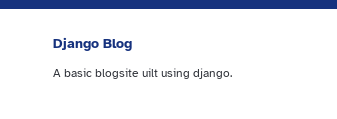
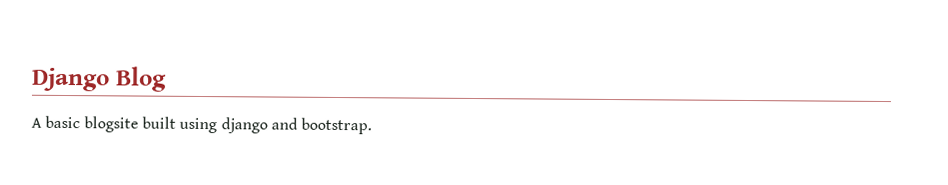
- A basic blogsite uilt using django.
+ A basic blogsite built using django and bootstrap.

